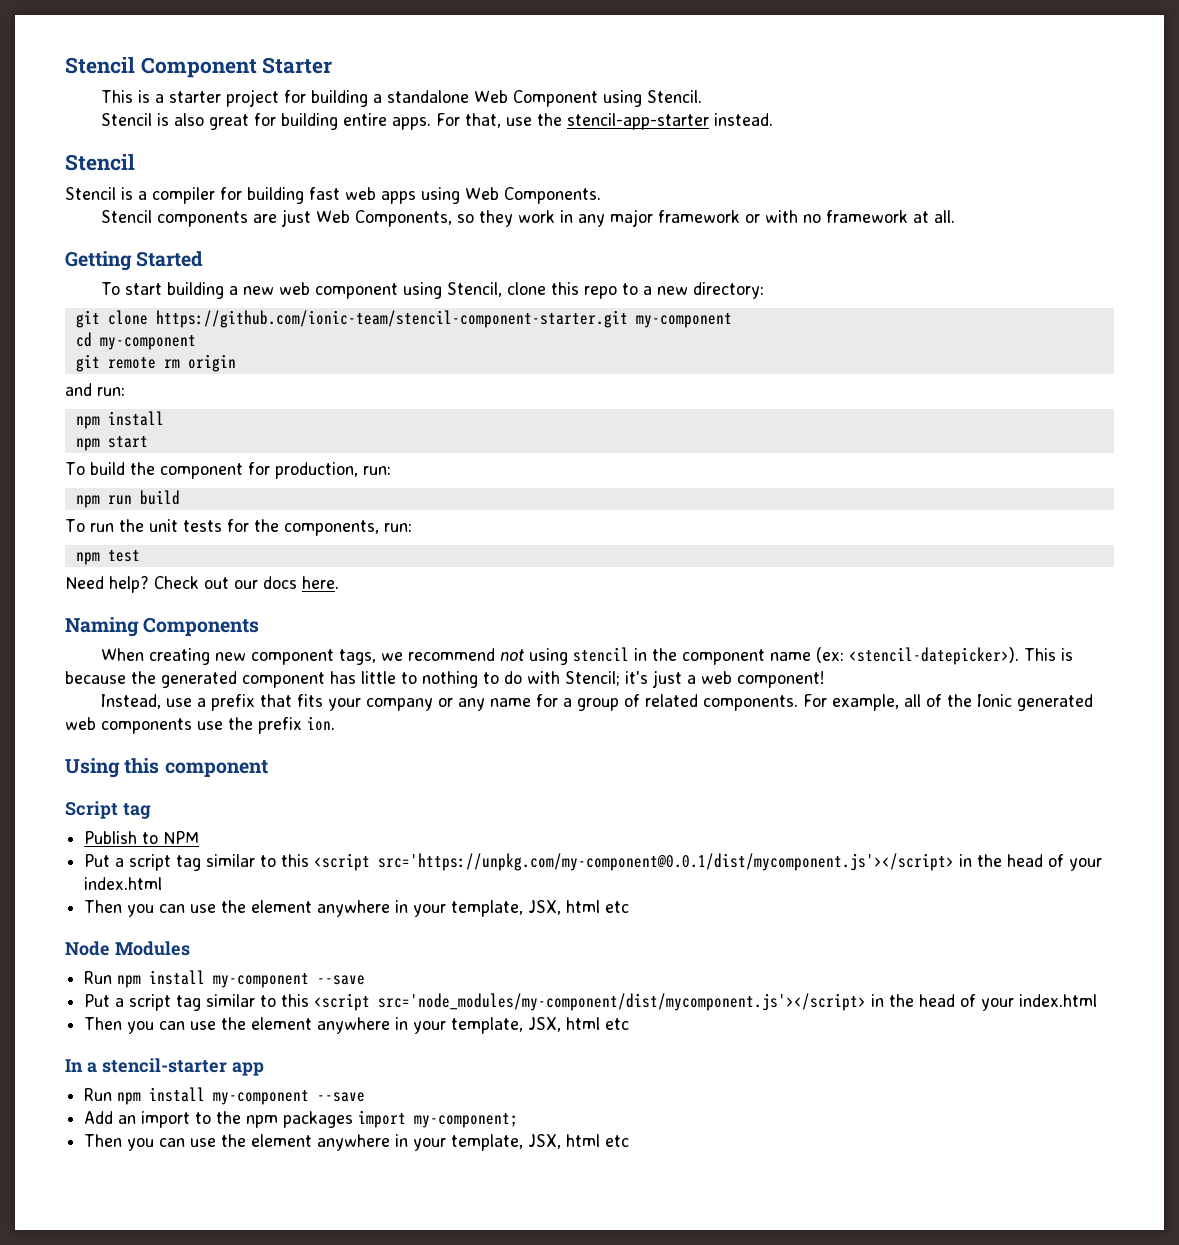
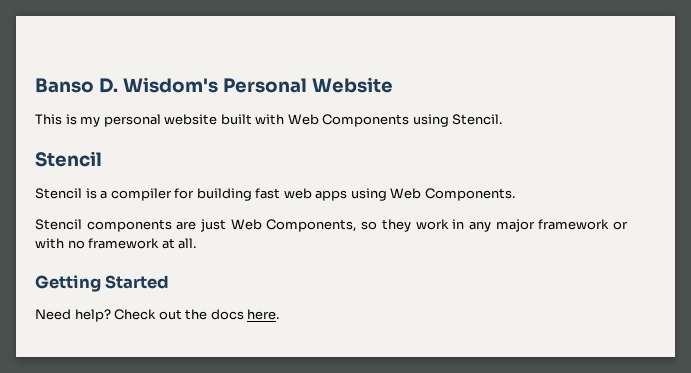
- Stencil Component Starter
- This is a starter project for building a standalone Web Component using Stencil.
- Stencil is also great for building entire apps. For that, use the stencil-app-starter instead.
+ Banso D. Wisdom's Personal Website
+ This is my personal website built with Web Components using Stencil.
- To start building a new web component using Stencil, clone this repo to a new directory:
- git clone https://github.com/ionic-team/stencil-component-starter.git my-component
- cd my-component
- git remote rm origin
- and run:
- npm install
- npm start
- To build the component for production, run:
- npm run build
- To run the unit tests for the components, run:
- npm test
- Check out our docs here.
+ Check out the docs here.
- Naming Components
- When creating new component tags, we recommend not using stencil in the component name (ex: <stencil-datepicker>). This is because the generated component has little to nothing to do with Stencil; it's just a web component!
- Instead, use a prefix that fits your company or any name for a group of related components. For example, all of the Ionic generated web components use the prefix ion.
- Using this component
- Script tag
- Publish to NPM
- Put a script tag similar to this <script src='https://unpkg.com/my-component@0.0.1/dist/mycomponent.js'></script> in the head of your index.html
- Then you can use the element anywhere in your template, JSX, html etc
- Node Modules
- Run npm install my-component --save
- Put a script tag similar to this <script src='node_modules/my-component/dist/mycomponent.js'></script> in the head of your index.html
- Then you can use the element anywhere in your template, JSX, html etc
- In a stencil-starter app
- Run npm install my-component --save
- Add an import to the npm packages import my-component;
- Then you can use the element anywhere in your template, JSX, html etc

